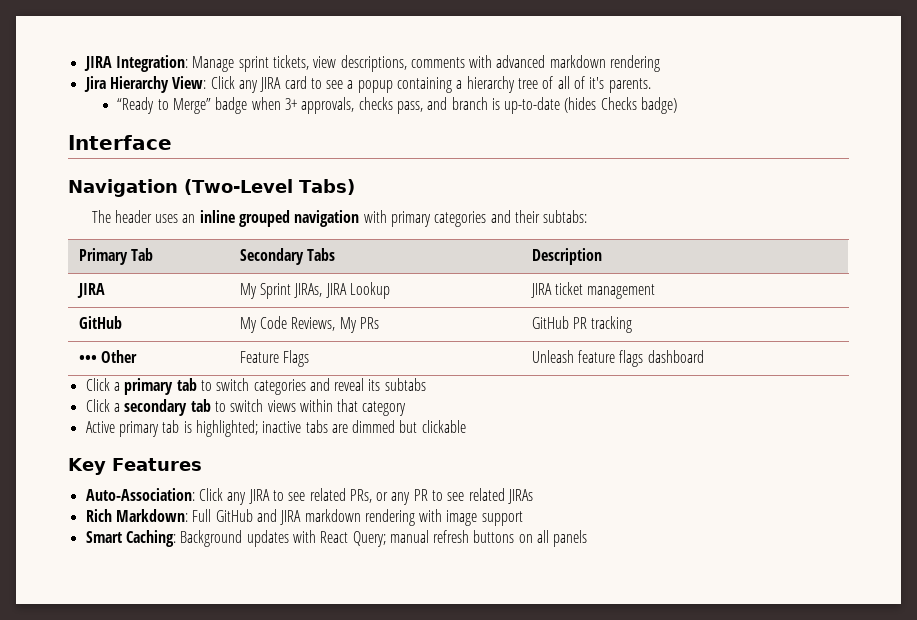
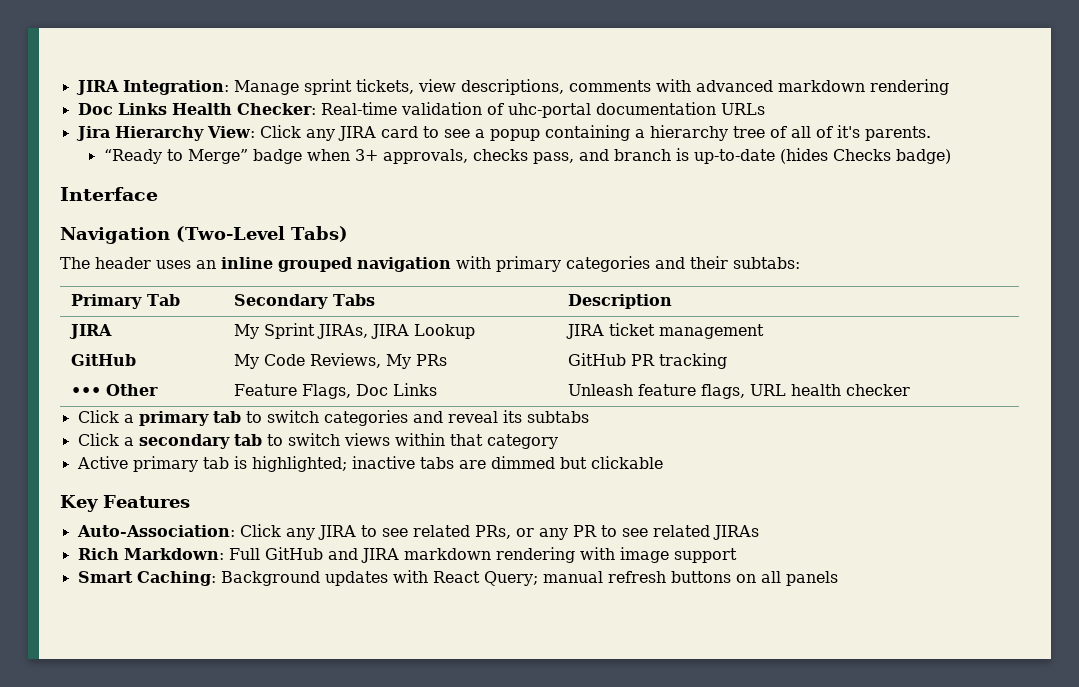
+ Doc Links Health Checker: Real-time validation of uhc-portal documentation URLs
- ••• Other | Feature Flags | Unleash feature flags dashboard
+ ••• Other | Feature Flags, Doc Links | Unleash feature flags, URL health checker

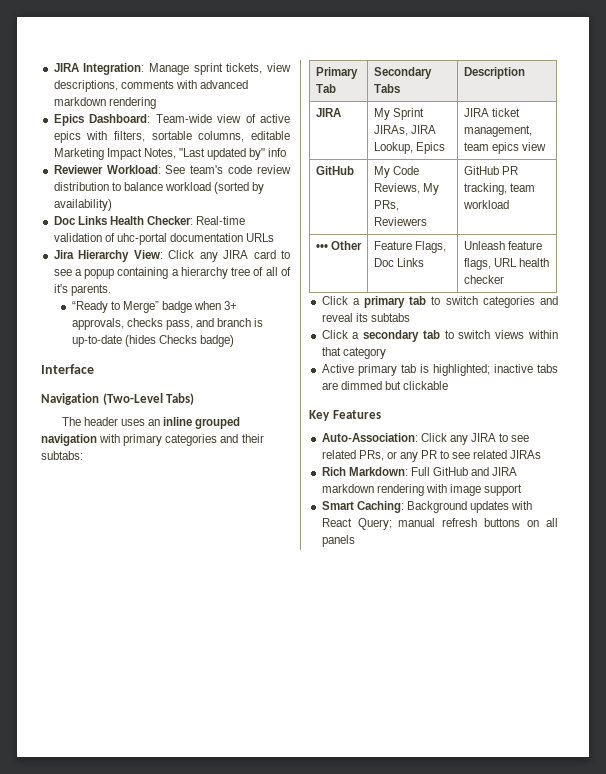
+ Epics Dashboard: Team-wide view of active epics with filters, sortable columns, editable Marketing Impact Notes, "Last updated by" info
+ Reviewer Workload: See team's code review distribution to balance workload (sorted by availability)
- JIRA | My Sprint JIRAs, JIRA Lookup | JIRA ticket management
+ JIRA | My Sprint JIRAs, JIRA Lookup, Epics | JIRA ticket management, team epics view
- GitHub | My Code Reviews, My PRs | GitHub PR tracking
+ GitHub | My Code Reviews, My PRs, Reviewers | GitHub PR tracking, team workload

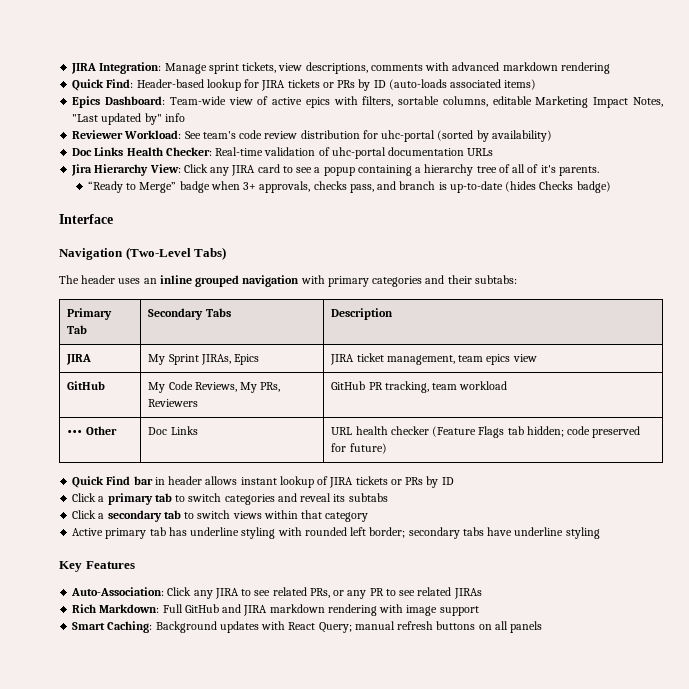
+ Quick Find: Header-based lookup for JIRA tickets or PRs by ID (auto-loads associated items)
- Reviewer Workload: See team's code review distribution to balance workload (sorted by availability)
+ Reviewer Workload: See team's code review distribution for uhc-portal (sorted by availability)
- JIRA | My Sprint JIRAs, JIRA Lookup, Epics | JIRA ticket management, team epics view
+ JIRA | My Sprint JIRAs, Epics | JIRA ticket management, team epics view
- ••• Other | Feature Flags, Doc Links | Unleash feature flags, URL health checker
+ ••• Other | Doc Links | URL health checker (Feature Flags tab hidden; code preserved for future)
+ Quick Find bar in header allows instant lookup of JIRA tickets or PRs by ID
- Active primary tab is highlighted; inactive tabs are dimmed but clickable
+ Active primary tab has underline styling with rounded left border; secondary tabs have underline styling

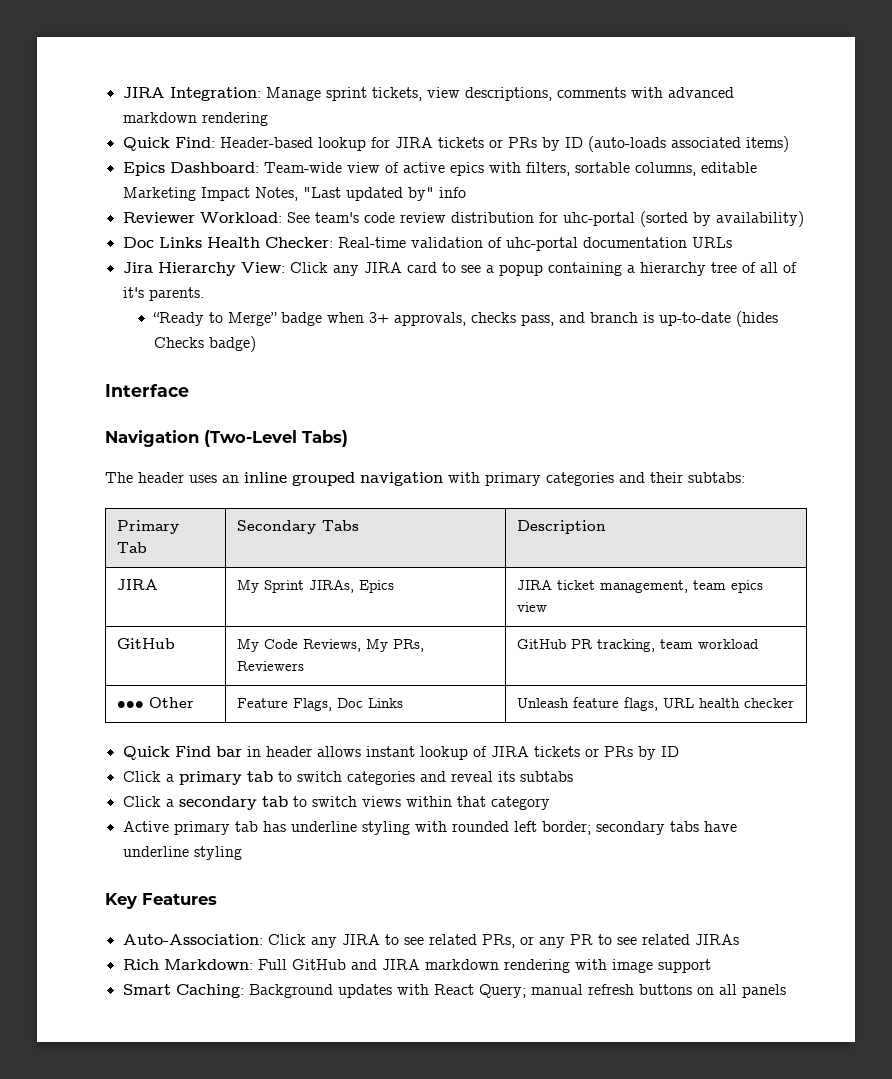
- ••• Other | Doc Links | URL health checker (Feature Flags tab hidden; code preserved for future)
+ ••• Other | Feature Flags, Doc Links | Unleash feature flags, URL health checker

